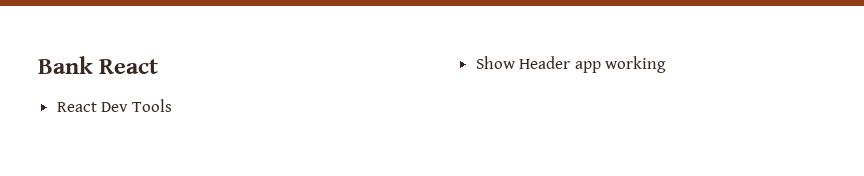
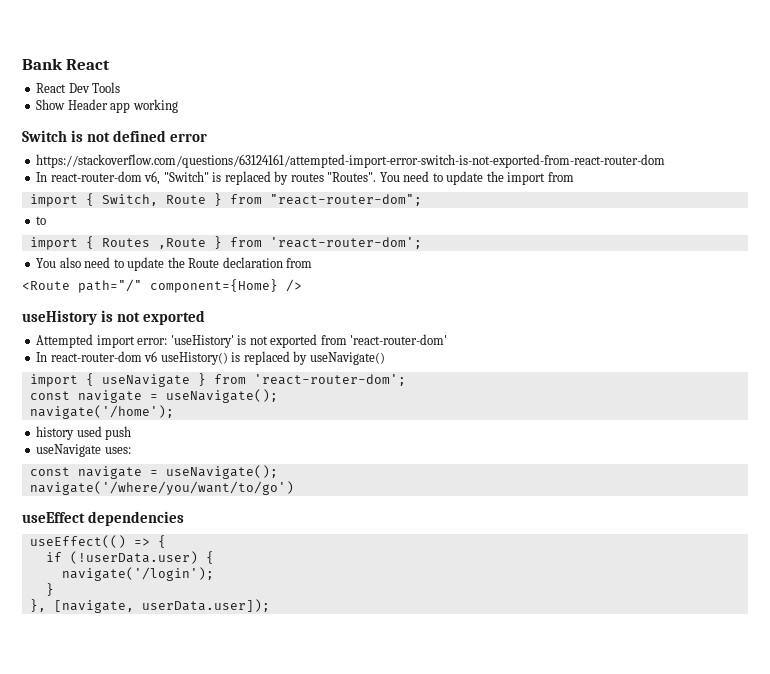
+ Switch is not defined error
+ https://stackoverflow.com/questions/63124161/attempted-import-error-switch-is-not-exported-from-react-router-dom
+ In react-router-dom v6, "Switch" is replaced by routes "Routes". You need to update the import from
+ import { Switch, Route } from "react-router-dom";
+ to
+ import { Routes ,Route } from 'react-router-dom';
+ You also need to update the Route declaration from
+ <Route path="/" component={Home} />
+ useHistory is not exported
+ Attempted import error: 'useHistory' is not exported from 'react-router-dom'
+ In react-router-dom v6 useHistory() is replaced by useNavigate()
+ import { useNavigate } from 'react-router-dom';
+ const navigate = useNavigate();
+ navigate('/home');
+ history used push
+ useNavigate uses:
+ const navigate = useNavigate();
+ navigate('/where/you/want/to/go')
+ useEffect dependencies
+ useEffect(() => {
+ if (!userData.user) {
+ navigate('/login');
+ }
+ }, [navigate, userData.user]);

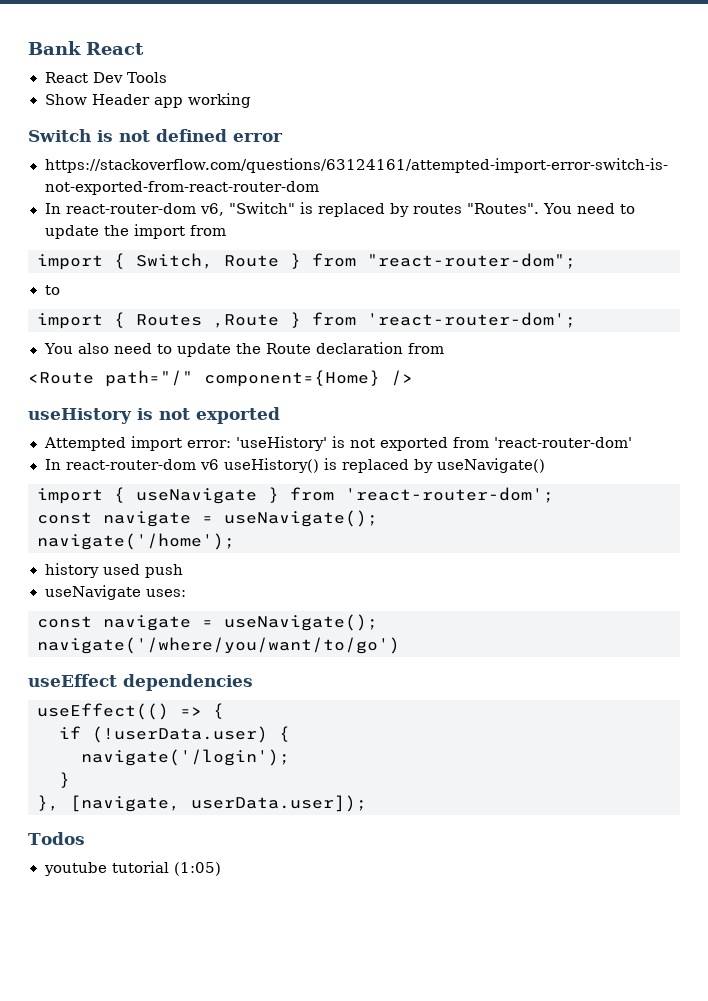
+ Todos
+ youtube tutorial (1:05)

